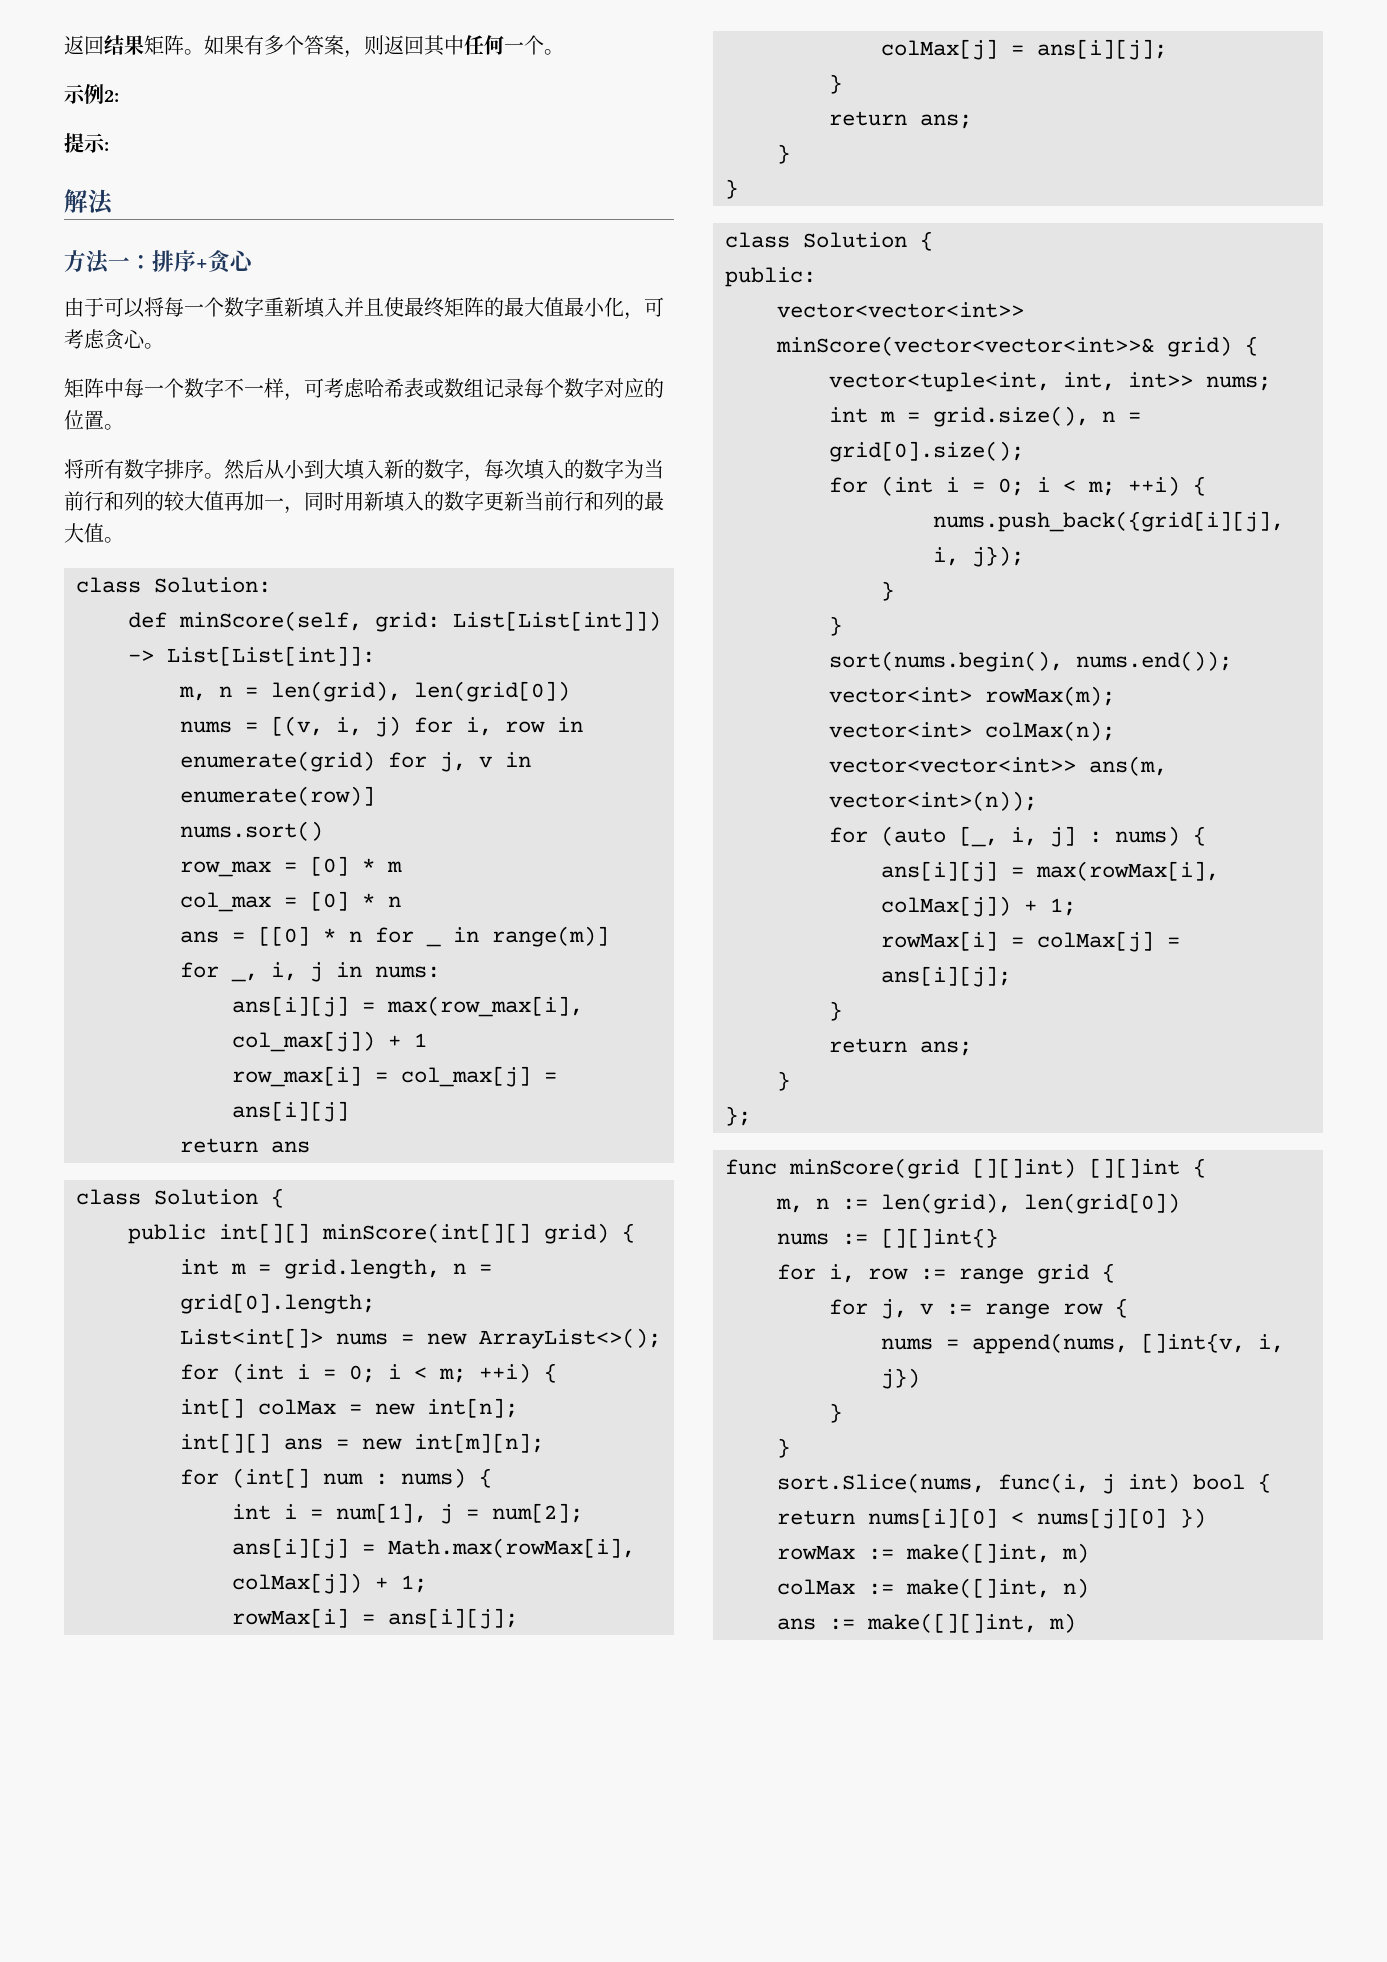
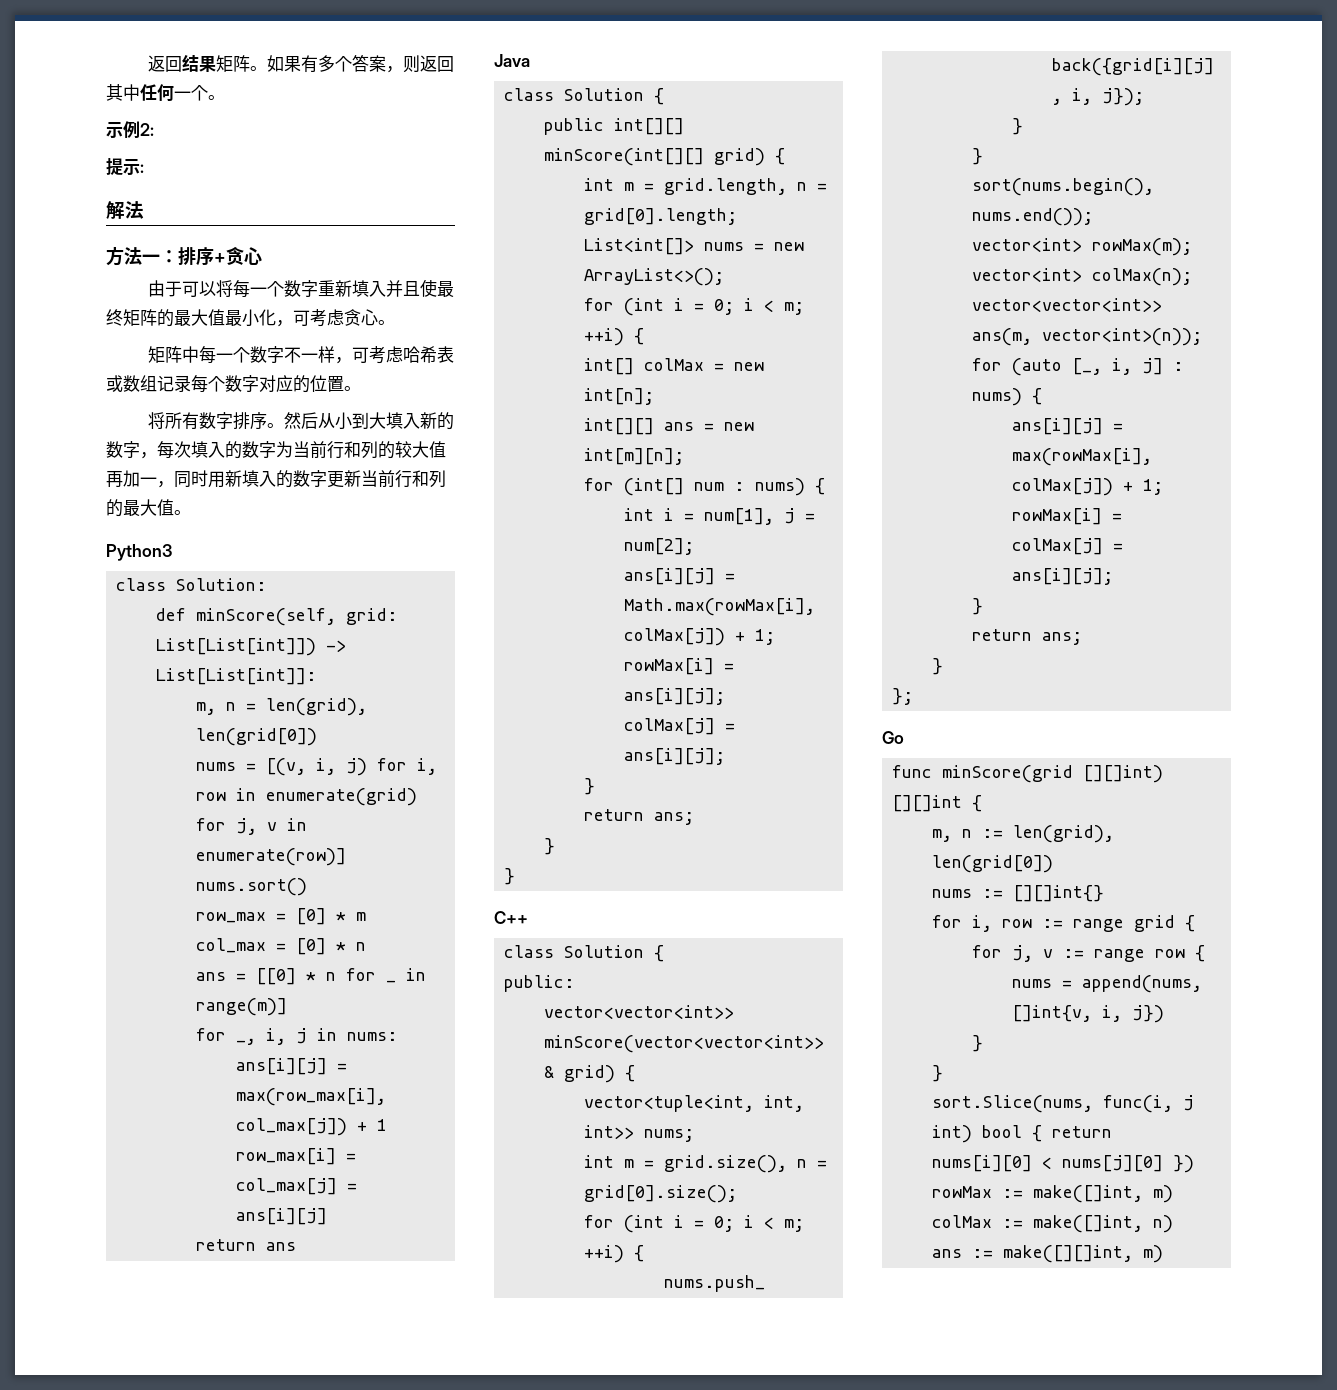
+ Python3
+ Java
+ C++
+ Go

